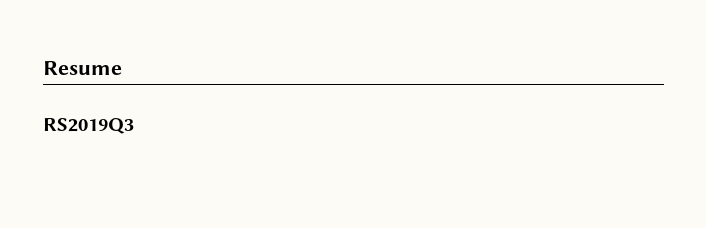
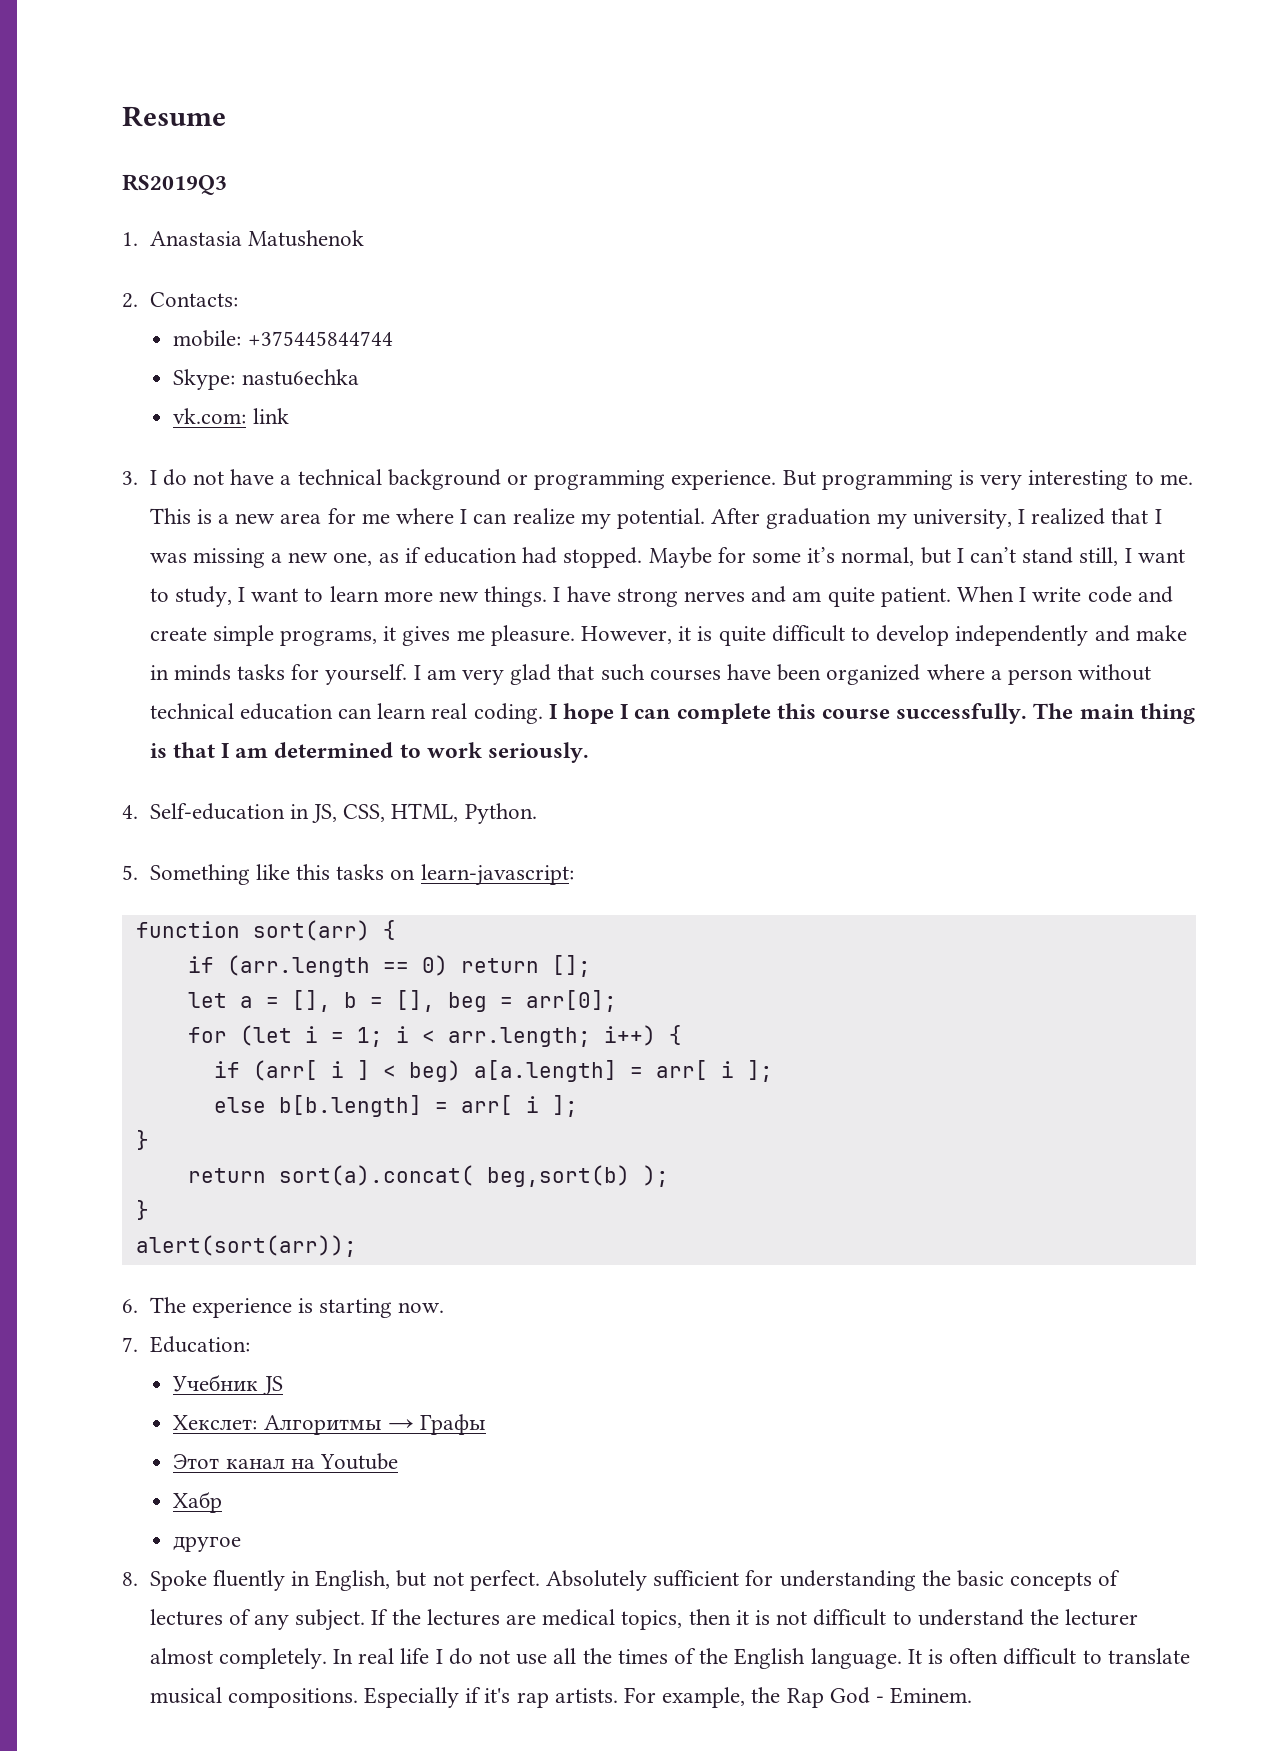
+ 1. Anastasia Matushenok
+ 2. Contacts:
+ mobile: +375445844744
+ Skype: nastu6echka
+ vk.com: link
+ 3. I do not have a technical background or programming experience. But programming is very interesting to me. This is a new area for me where I can realize my potential. After graduation my university, I realized that I was missing a new one, as if education had stopped. Maybe for some it’s normal, but I can’t stand still, I want to study, I want to learn more new things. I have strong nerves and am quite patient. When I write code and create simple programs, it gives me pleasure. However, it is quite difficult to develop independently and make in minds tasks for yourself. I am very glad that such courses have been organized where a person without technical education can learn real coding. I hope I can complete this course successfully. The main thing is that I am determined to work seriously.
+ 4. Self-education in JS, CSS, HTML, Python.
+ 5. Something like this tasks on learn-javascript:
+ function sort(arr) {
+ if (arr.length == 0) return [];
+ let a = [], b = [], beg = arr[0];
+ for (let i = 1; i < arr.length; i++) {
+ if (arr[ i ] < beg) a[a.length] = arr[ i ];
+ else b[b.length] = arr[ i ];
+ }
+ return sort(a).concat( beg,sort(b) );
+ }
+ alert(sort(arr));
+ 6. The experience is starting now.
+ 7. Education:
+ Учебник JS
+ Хекслет: Алгоритмы → Графы
+ Этот канал на Youtube
+ Хабр
+ другое
+ 8. Spoke fluently in English, but not perfect. Absolutely sufficient for understanding the basic concepts of lectures of any subject. If the lectures are medical topics, then it is not difficult to understand the lecturer almost completely. In real life I do not use all the times of the English language. It is often difficult to translate musical compositions. Especially if it's rap artists. For example, the Rap God - Eminem.

